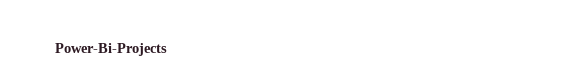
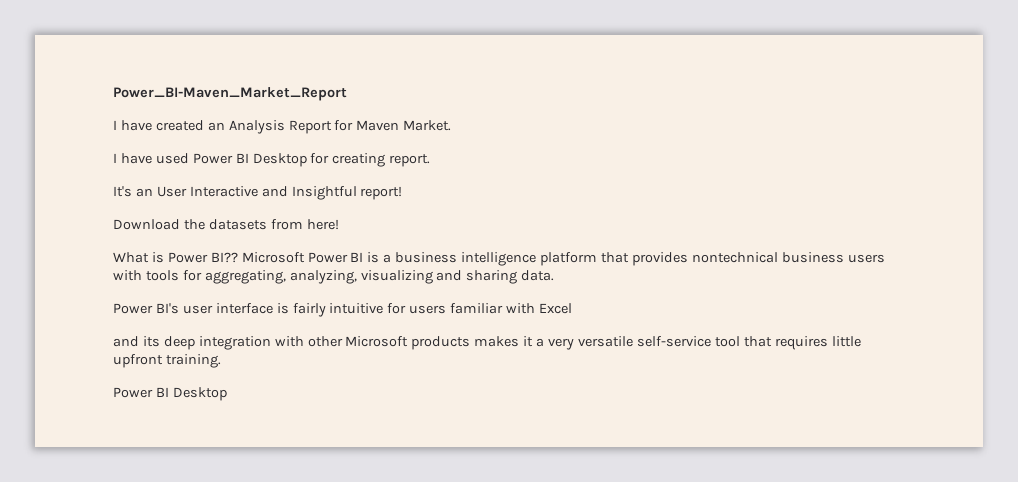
- Power-Bi-Projects
+ Power_BI-Maven_Market_Report
+ I have created an Analysis Report for Maven Market.
+ I have used Power BI Desktop for creating report.
+ It's an User Interactive and Insightful report!
+ Download the datasets from here!
+ What is Power BI?? Microsoft Power BI is a business intelligence platform that provides nontechnical business users with tools for aggregating, analyzing, visualizing and sharing data.
+ Power BI's user interface is fairly intuitive for users familiar with Excel
+ and its deep integration with other Microsoft products makes it a very versatile self-service tool that requires little upfront training.
+ Power BI Desktop

